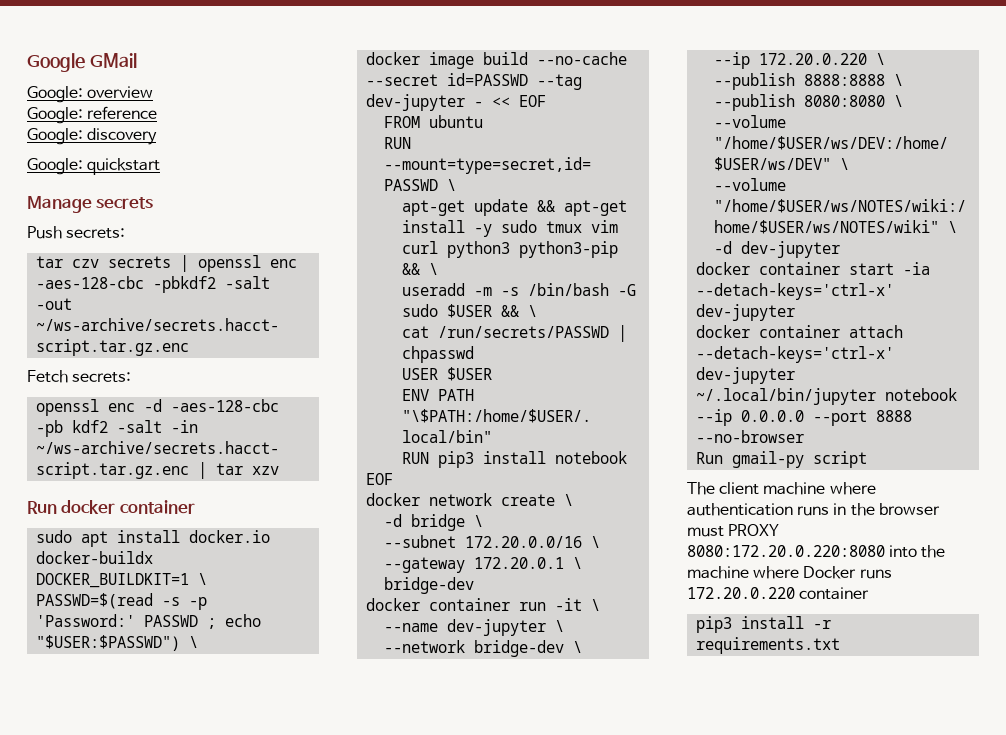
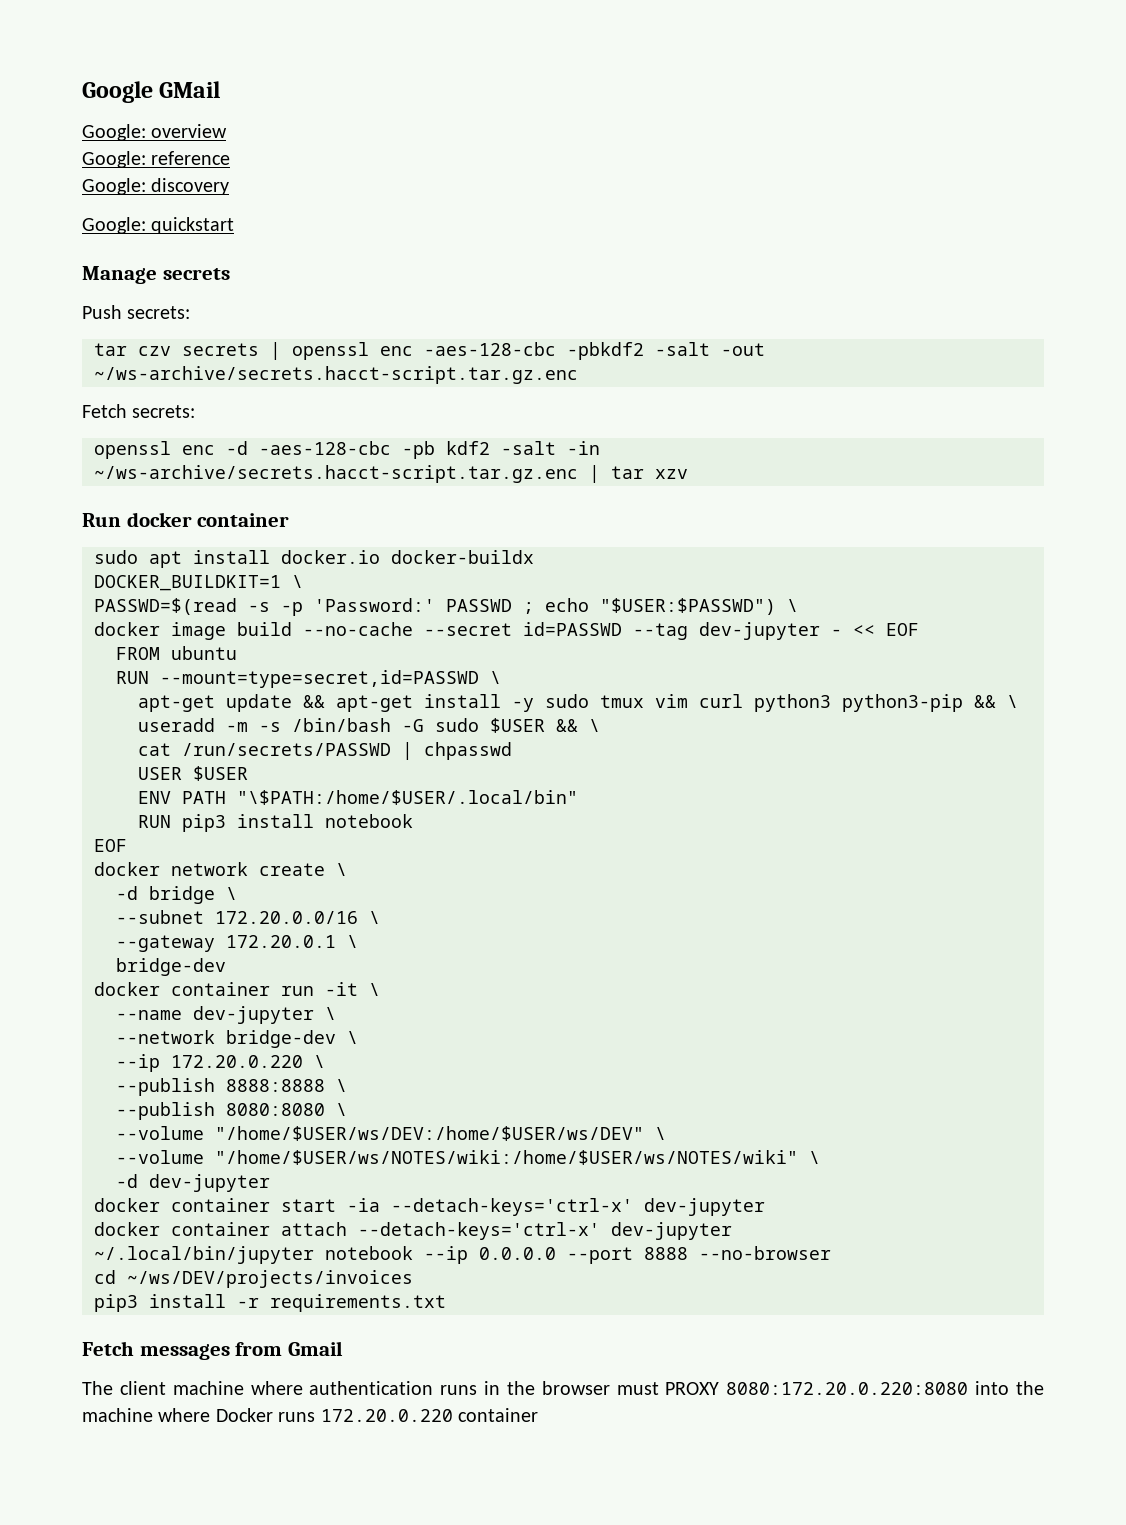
- Run gmail-py script
+ cd ~/ws/DEV/projects/invoices
+ pip3 install -r requirements.txt
+ Fetch messages from Gmail
- pip3 install -r requirements.txt

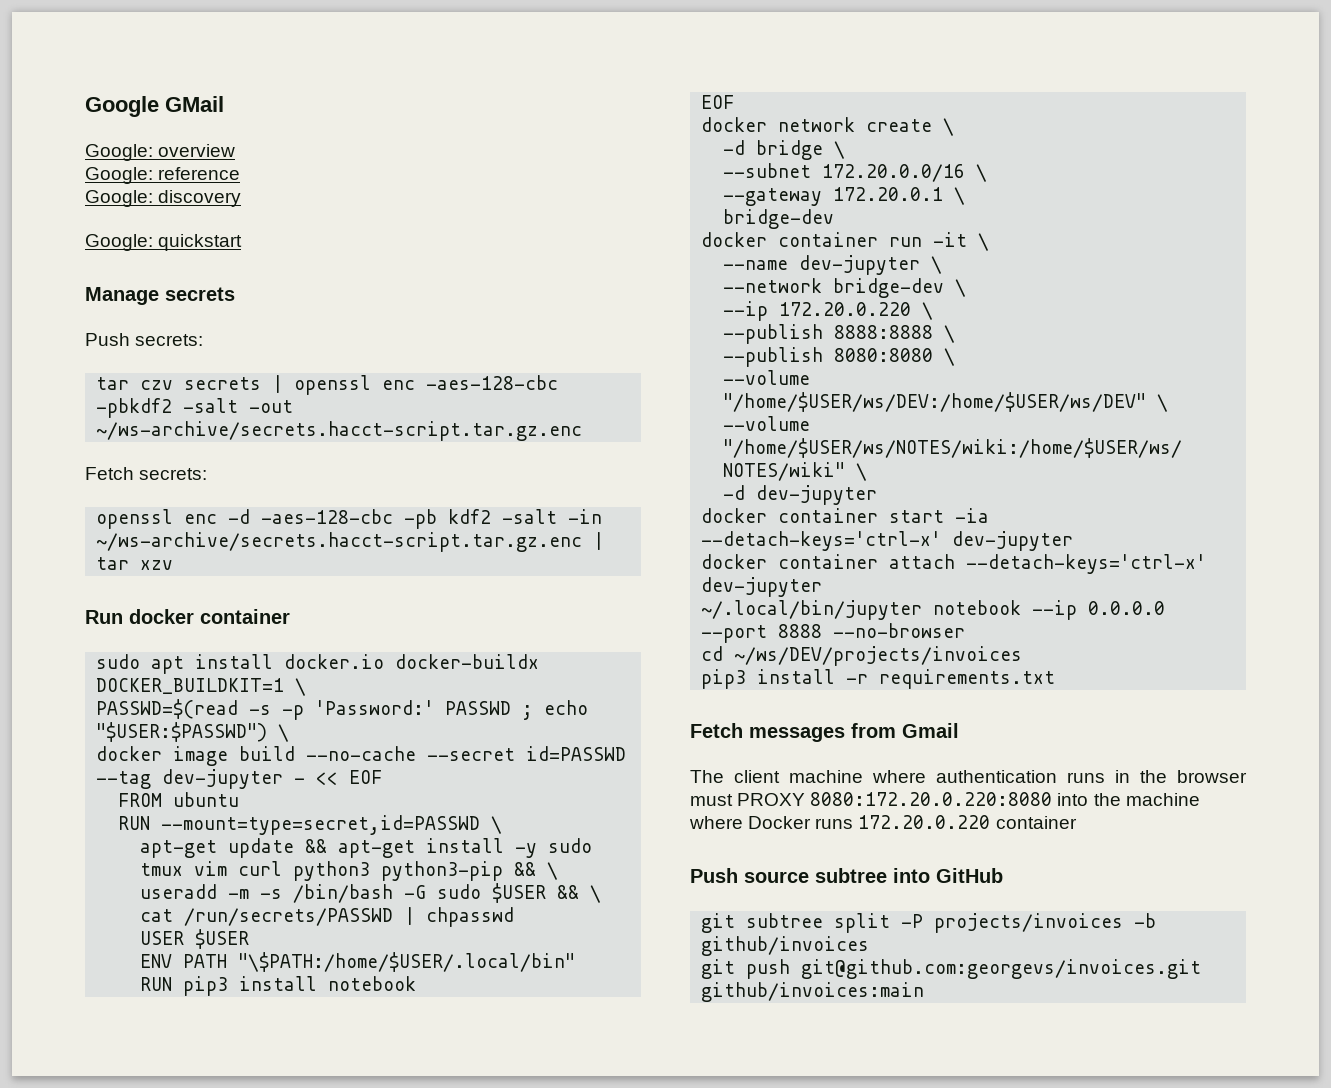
+ Push source subtree into GitHub
+ git subtree split -P projects/invoices -b github/invoices
+ git push git@github.com:georgevs/invoices.git github/invoices:main

